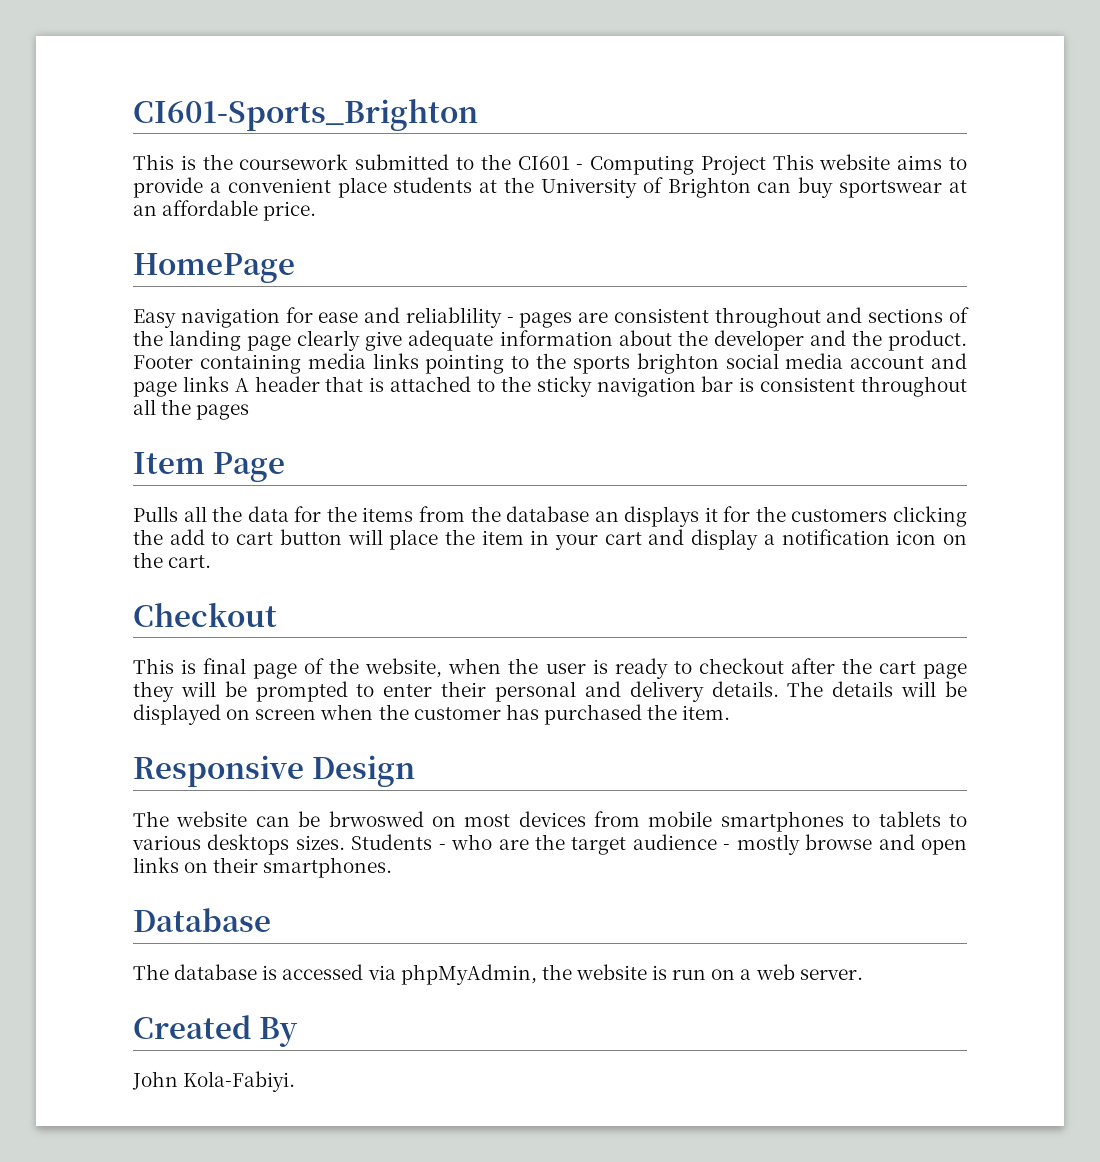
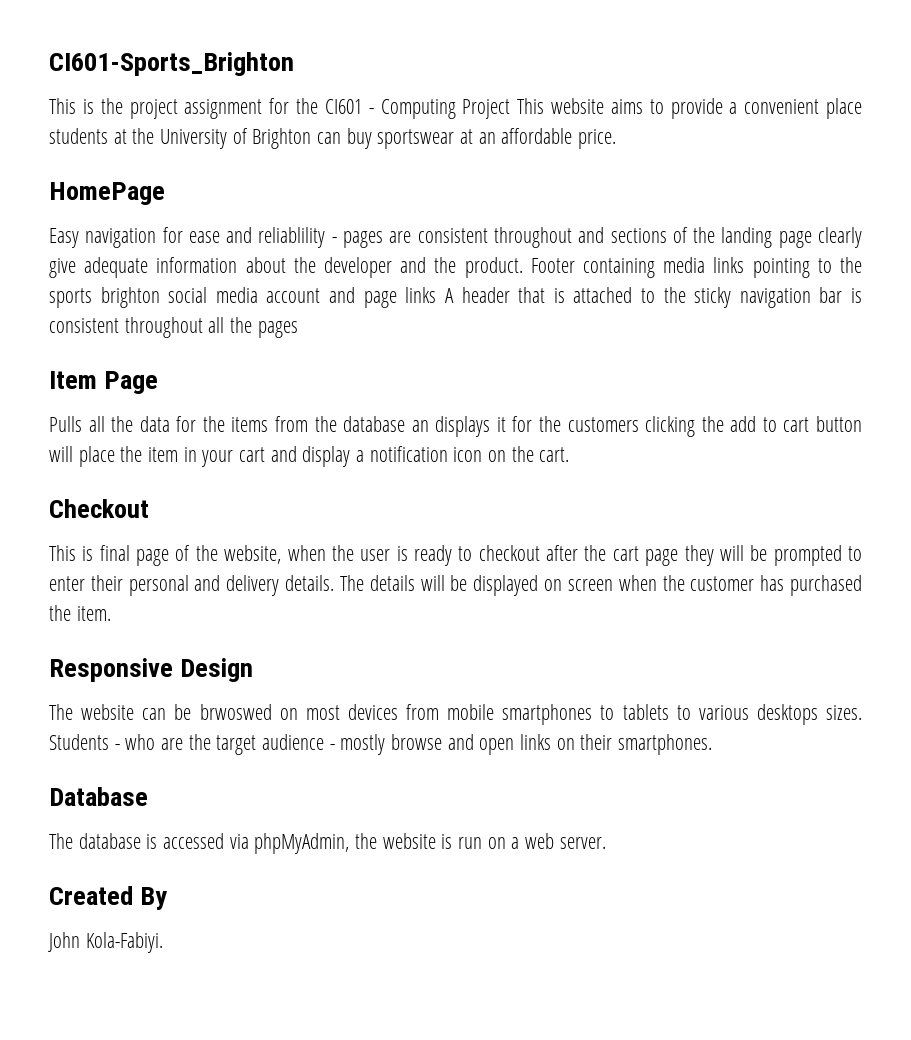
- This is the coursework submitted to the CI601 - Computing Project This website aims to provide a convenient place students at the University of Brighton can buy sportswear at an affordable price.
+ This is the project assignment for the CI601 - Computing Project This website aims to provide a convenient place students at the University of Brighton can buy sportswear at an affordable price.

